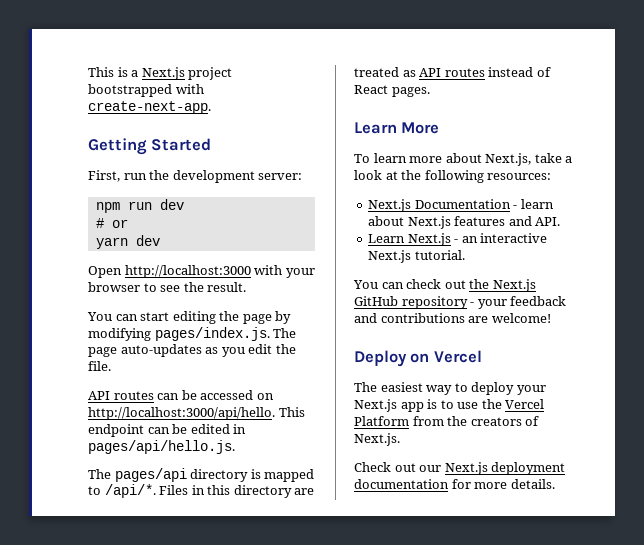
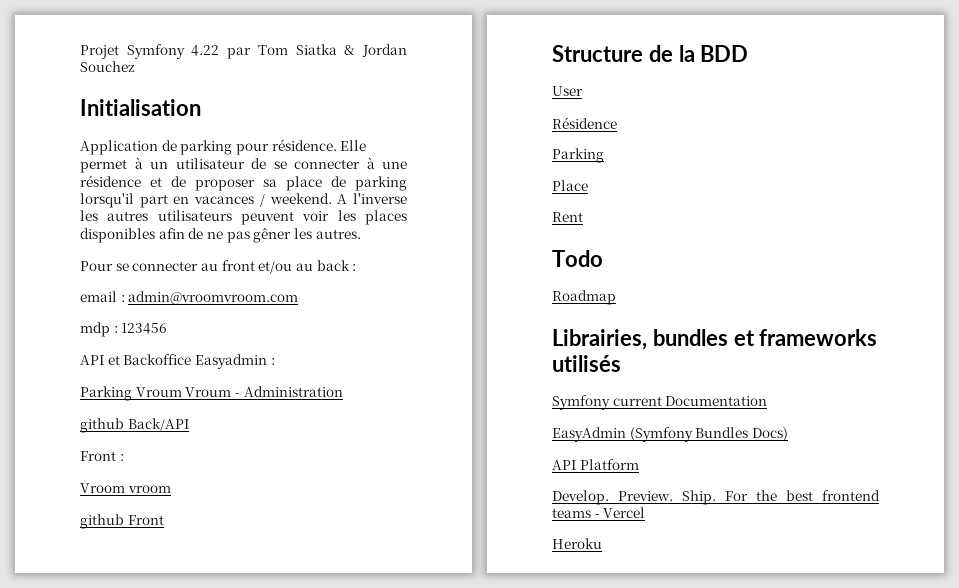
- This is a Next.js project bootstrapped with create-next-app.
- Getting Started
- First, run the development server:
- npm run dev
- # or
- yarn dev
- Open http://localhost:3000 with your browser to see the result.
- You can start editing the page by modifying pages/index.js. The page auto-updates as you edit the file.
- API routes can be accessed on http://localhost:3000/api/hello. This endpoint can be edited in pages/api/hello.js.
- The pages/api directory is mapped to /api/*. Files in this directory are treated as API routes instead of React pages.
- Learn More
- To learn more about Next.js, take a look at the following resources:
- Next.js Documentation - learn about Next.js features and API.
- Learn Next.js - an interactive Next.js tutorial.
- You can check out the Next.js GitHub repository - your feedback and contributions are welcome!
- Deploy on Vercel
- The easiest way to deploy your Next.js app is to use the Vercel Platform from the creators of Next.js.
- Check out our Next.js deployment documentation for more details.
+ Projet Symfony 4.22 par Tom Siatka & Jordan Souchez
+ Initialisation
+ Application de parking pour résidence. Elle permet à un utilisateur de se connecter à une résidence et de proposer sa place de parking lorsqu'il part en vacances / weekend. A l'inverse les autres utilisateurs peuvent voir les places disponibles afin de ne pas gêner les autres.
+ Pour se connecter au front et/ou au back :
+ email : admin@vroomvroom.com
+ mdp : 123456
+ API et Backoffice Easyadmin :
+ Parking Vroum Vroum - Administration
+ github Back/API
+ Front :
+ Vroom vroom
+ github Front
+ Structure de la BDD
+ User
+ Résidence
+ Parking
+ Place
+ Rent
+ Todo
+ Roadmap
+ Librairies, bundles et frameworks utilisés
+ Symfony current Documentation
+ EasyAdmin (Symfony Bundles Docs)
+ API Platform
+ Develop. Preview. Ship. For the best frontend teams - Vercel
+ Heroku

